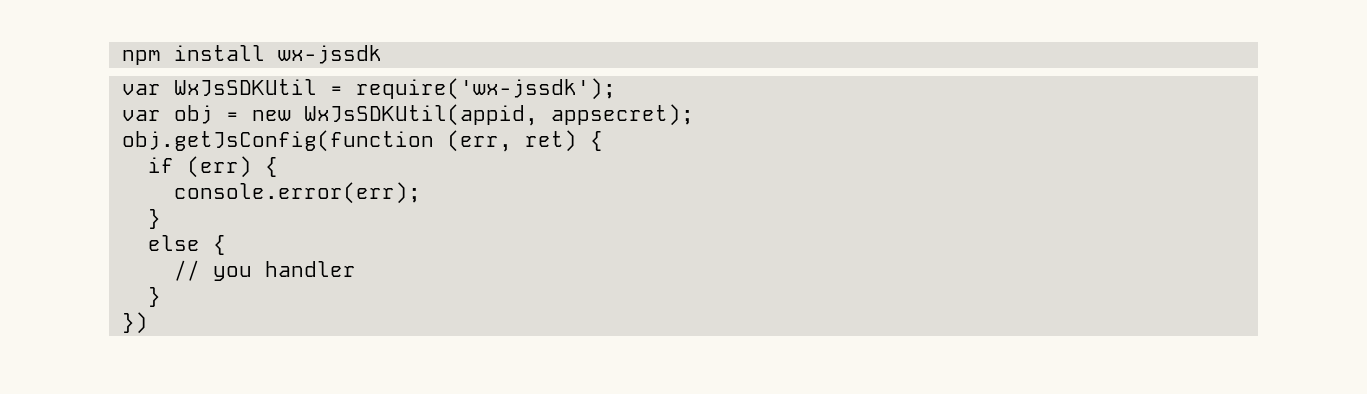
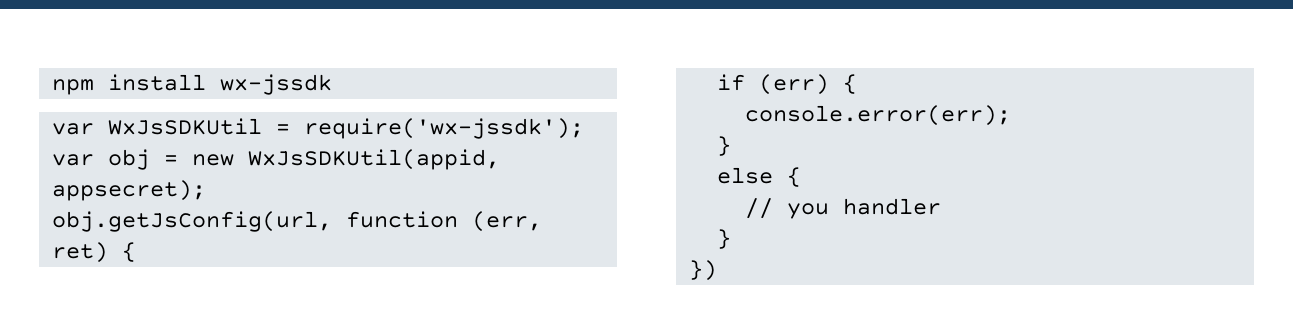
- obj.getJsConfig(function (err, ret) {
+ obj.getJsConfig(url, function (err, ret) {

